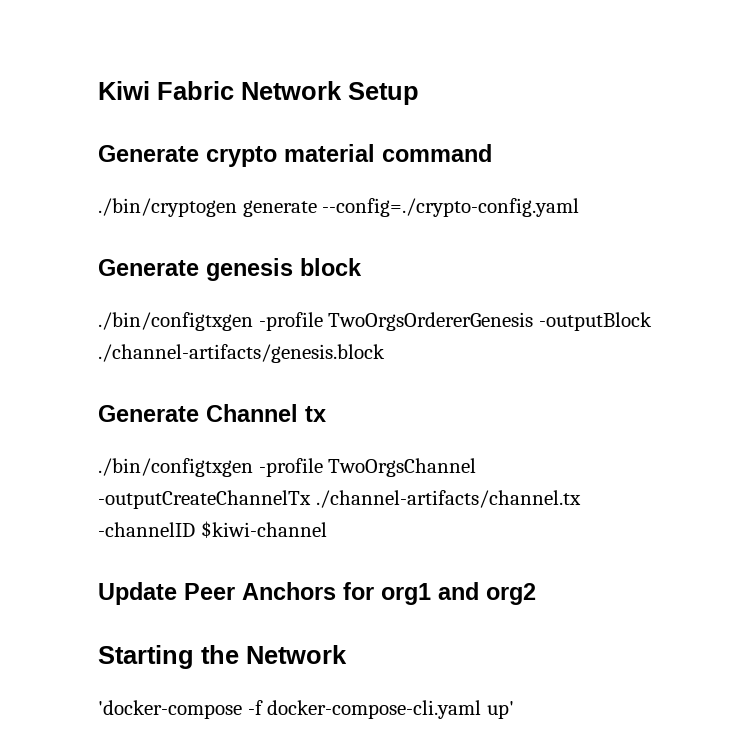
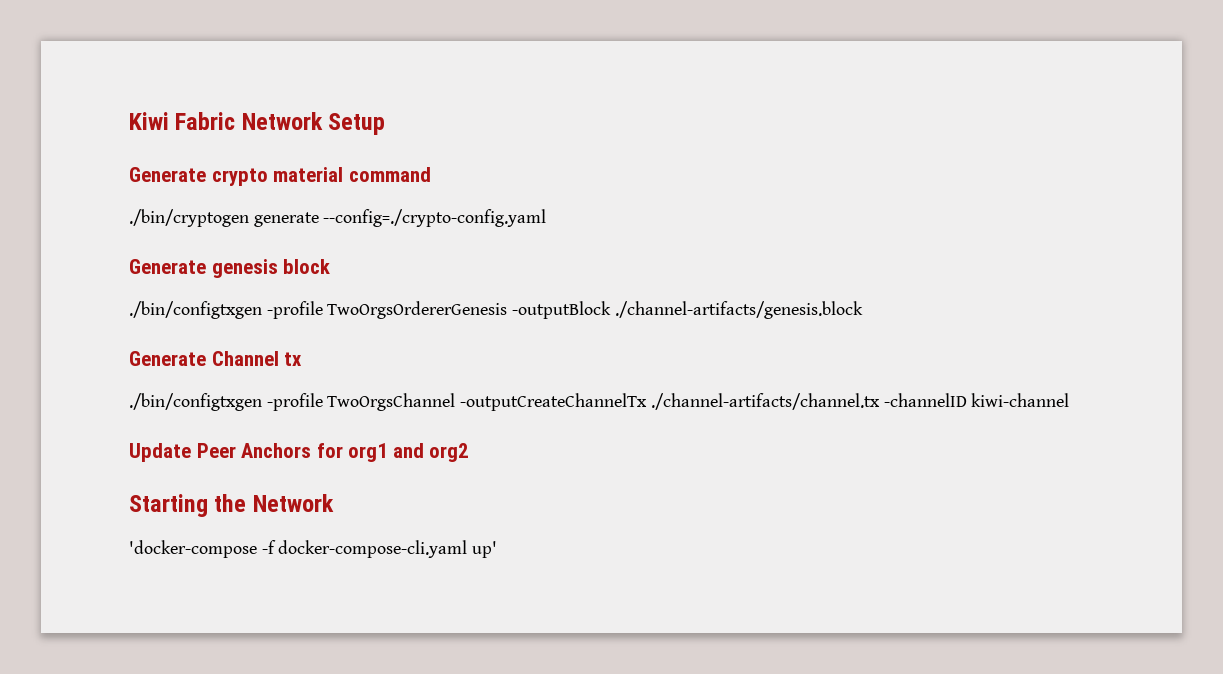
- ./bin/configtxgen -profile TwoOrgsChannel -outputCreateChannelTx ./channel-artifacts/channel.tx -channelID $kiwi-channel
+ ./bin/configtxgen -profile TwoOrgsChannel -outputCreateChannelTx ./channel-artifacts/channel.tx -channelID kiwi-channel

